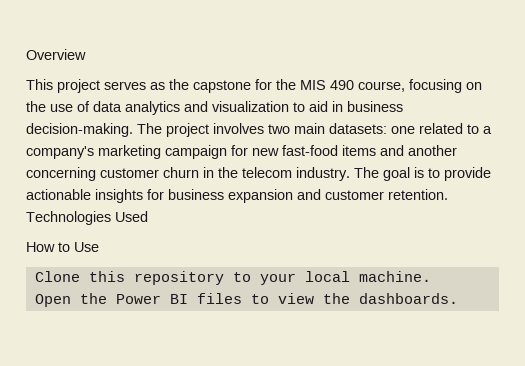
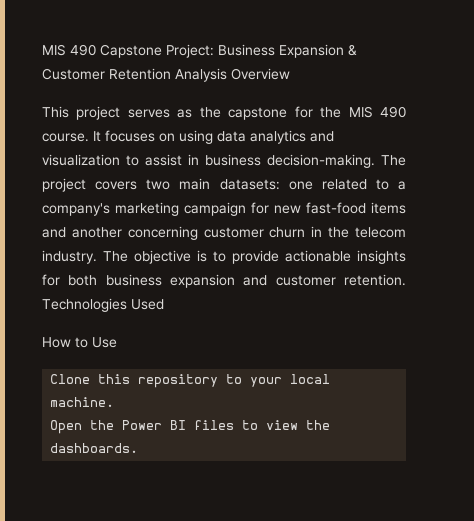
- Overview
+ MIS 490 Capstone Project: Business Expansion & Customer Retention Analysis Overview
- This project serves as the capstone for the MIS 490 course, focusing on the use of data analytics and visualization to aid in business decision-making.
+ This project serves as the capstone for the MIS 490 course. It focuses on using data analytics and visualization to assist in business decision-making.
- The project involves two main datasets: one related to a company's marketing campaign for new fast-food items and another concerning customer churn in the telecom industry.
+ The project covers two main datasets: one related to a company's marketing campaign for new fast-food items and another concerning customer churn in the telecom industry.
- The goal is to provide actionable insights for business expansion and customer retention.
+ The objective is to provide actionable insights for both business expansion and customer retention.

